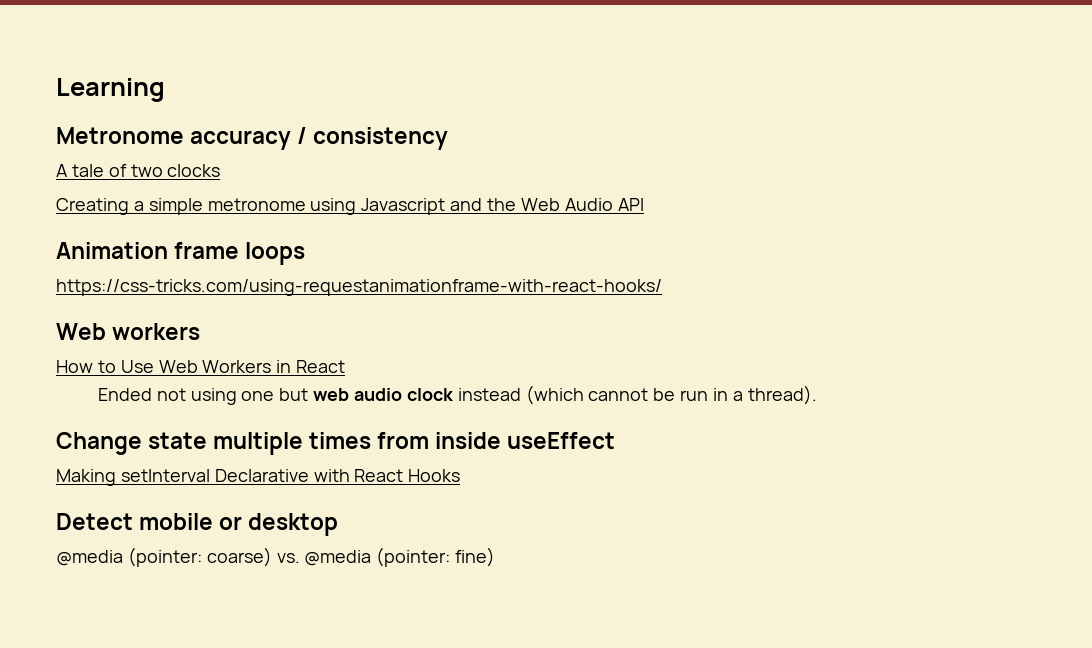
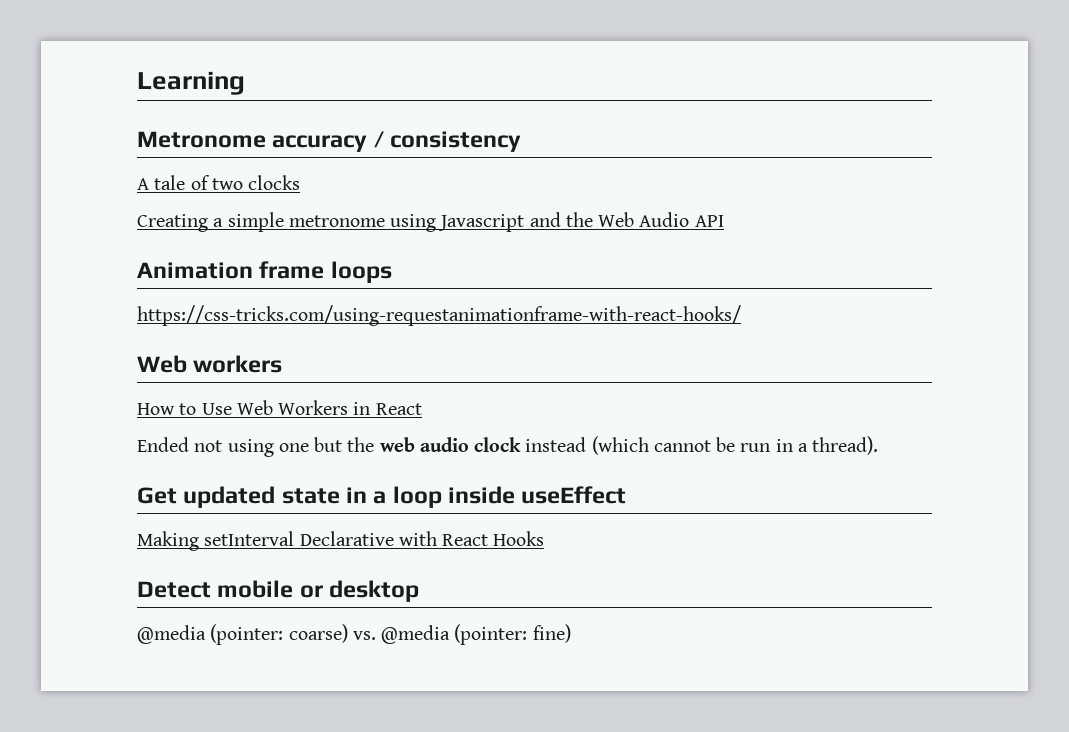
- Ended not using one but web audio clock instead (which cannot be run in a thread).
+ Ended not using one but the web audio clock instead (which cannot be run in a thread).
- Change state multiple times from inside useEffect
+ Get updated state in a loop inside useEffect

